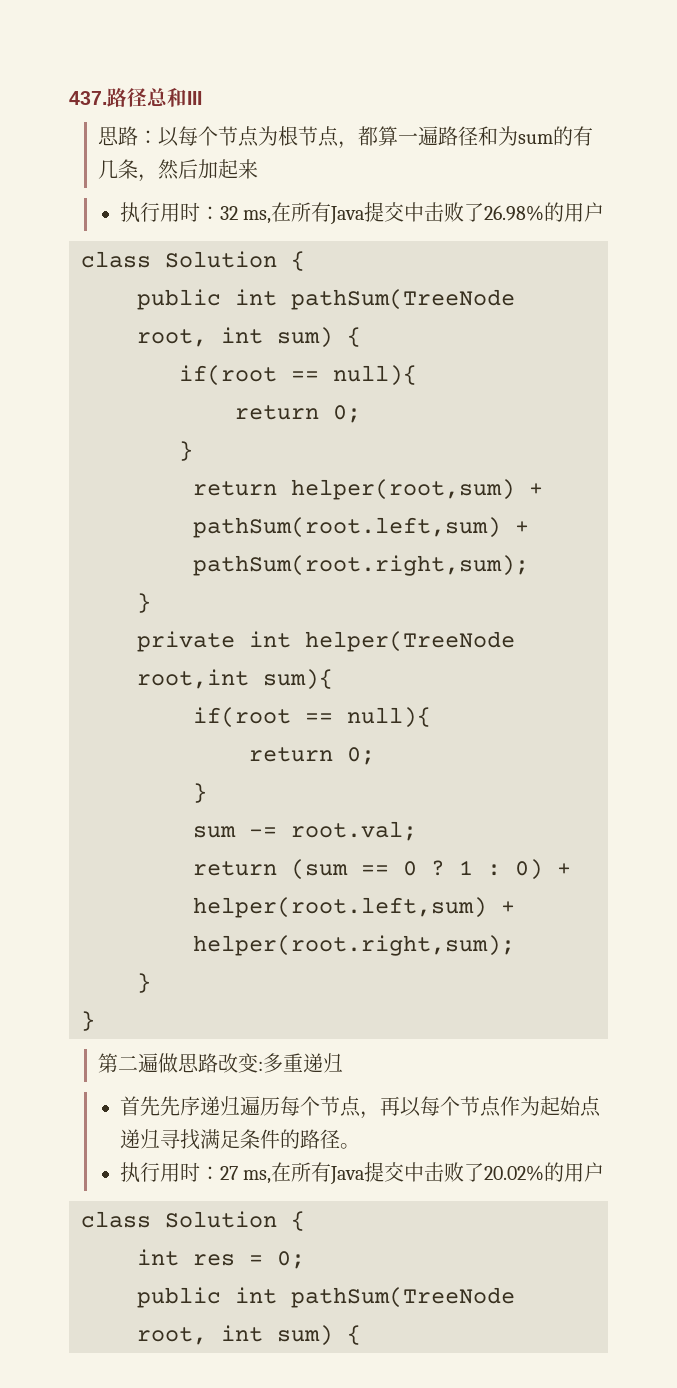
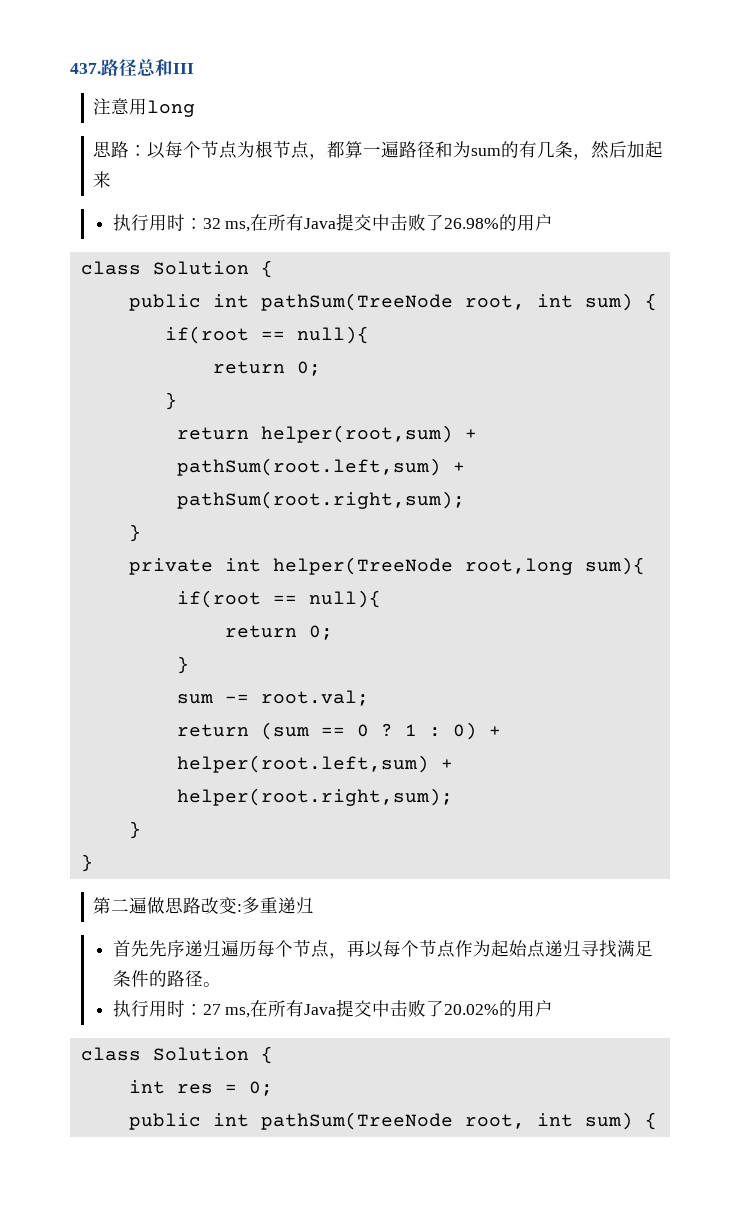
+ 注意用long
- private int helper(TreeNode root,int sum){
+ private int helper(TreeNode root,long sum){

